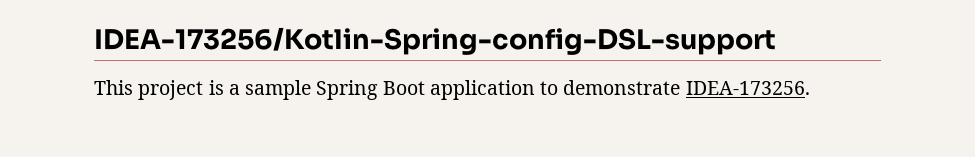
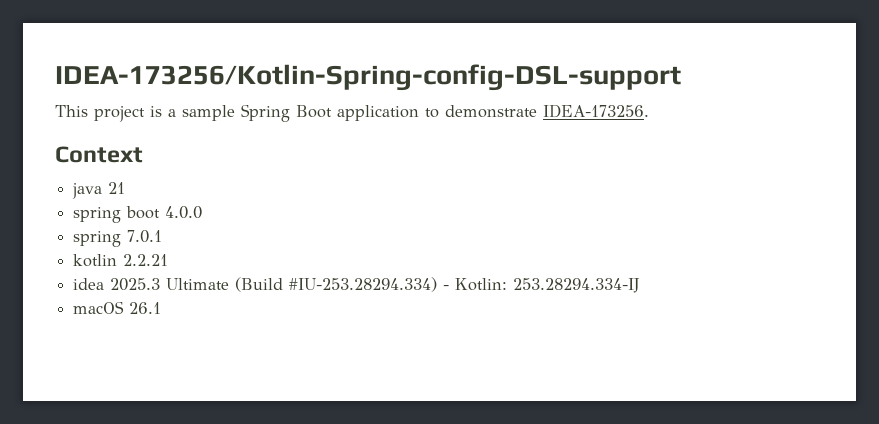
+ Context
+ java 21
+ spring boot 4.0.0
+ spring 7.0.1
+ kotlin 2.2.21
+ idea 2025.3 Ultimate (Build #IU-253.28294.334) - Kotlin: 253.28294.334-IJ
+ macOS 26.1

